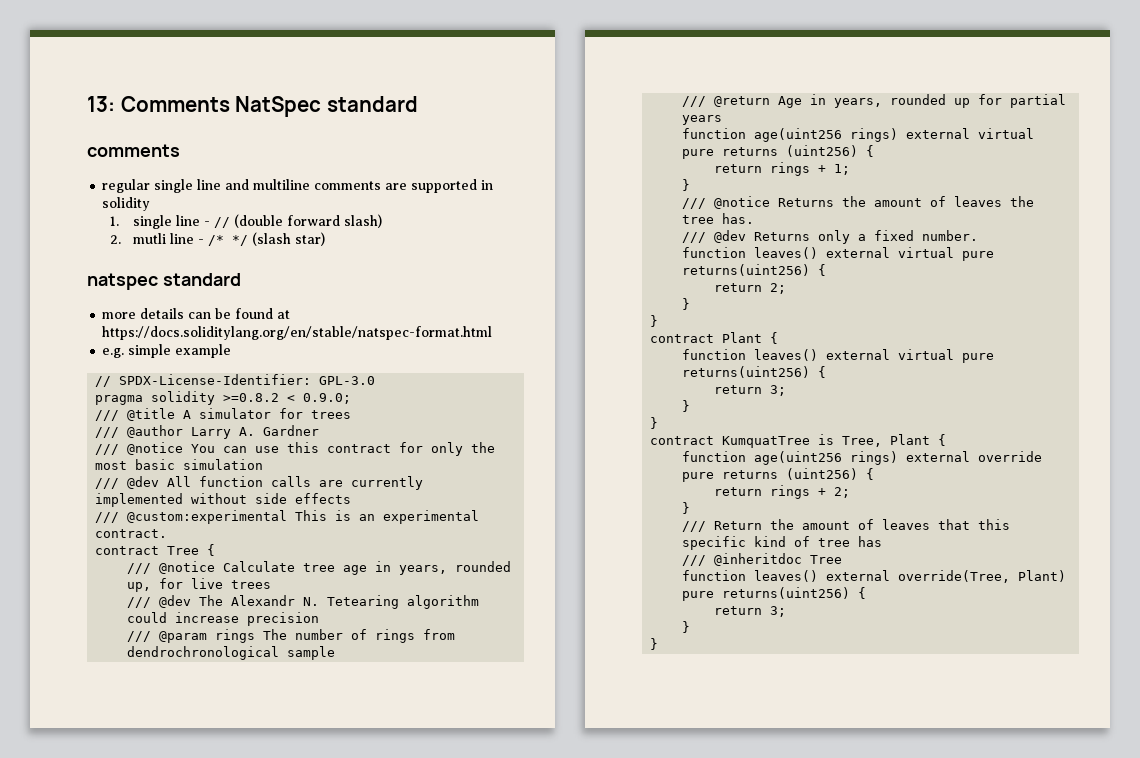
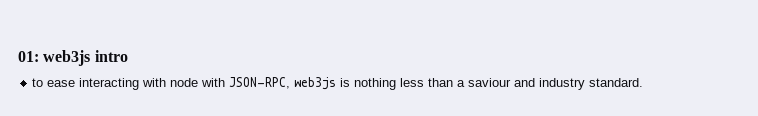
- 13: Comments NatSpec standard
- comments
- regular single line and multiline comments are supported in solidity
- 1. single line - // (double forward slash)
- 2. mutli line - /* */ (slash star)
- natspec standard
- more details can be found at https://docs.soliditylang.org/en/stable/natspec-format.html
- e.g. simple example
- // SPDX-License-Identifier: GPL-3.0
- pragma solidity >=0.8.2 < 0.9.0;
- /// @title A simulator for trees
- /// @author Larry A. Gardner
- /// @notice You can use this contract for only the most basic simulation
- /// @dev All function calls are currently implemented without side effects
- /// @custom:experimental This is an experimental contract.
- contract Tree {
- /// @notice Calculate tree age in years, rounded up, for live trees
- /// @dev The Alexandr N. Tetearing algorithm could increase precision
- /// @param rings The number of rings from dendrochronological sample
- /// @return Age in years, rounded up for partial years
- function age(uint256 rings) external virtual pure returns (uint256) {
- return rings + 1;
- }
- /// @notice Returns the amount of leaves the tree has.
- /// @dev Returns only a fixed number.
- function leaves() external virtual pure returns(uint256) {
- return 2;
- }
- }
- contract Plant {
- function leaves() external virtual pure returns(uint256) {
- return 3;
- }
- }
- contract KumquatTree is Tree, Plant {
- function age(uint256 rings) external override pure returns (uint256) {
- return rings + 2;
- }
- /// Return the amount of leaves that this specific kind of tree has
- /// @inheritdoc Tree
- function leaves() external override(Tree, Plant) pure returns(uint256) {
- return 3;
- }
- }
+ 01: web3js intro
+ to ease interacting with node with JSON-RPC, web3js is nothing less than a saviour and industry standard.

